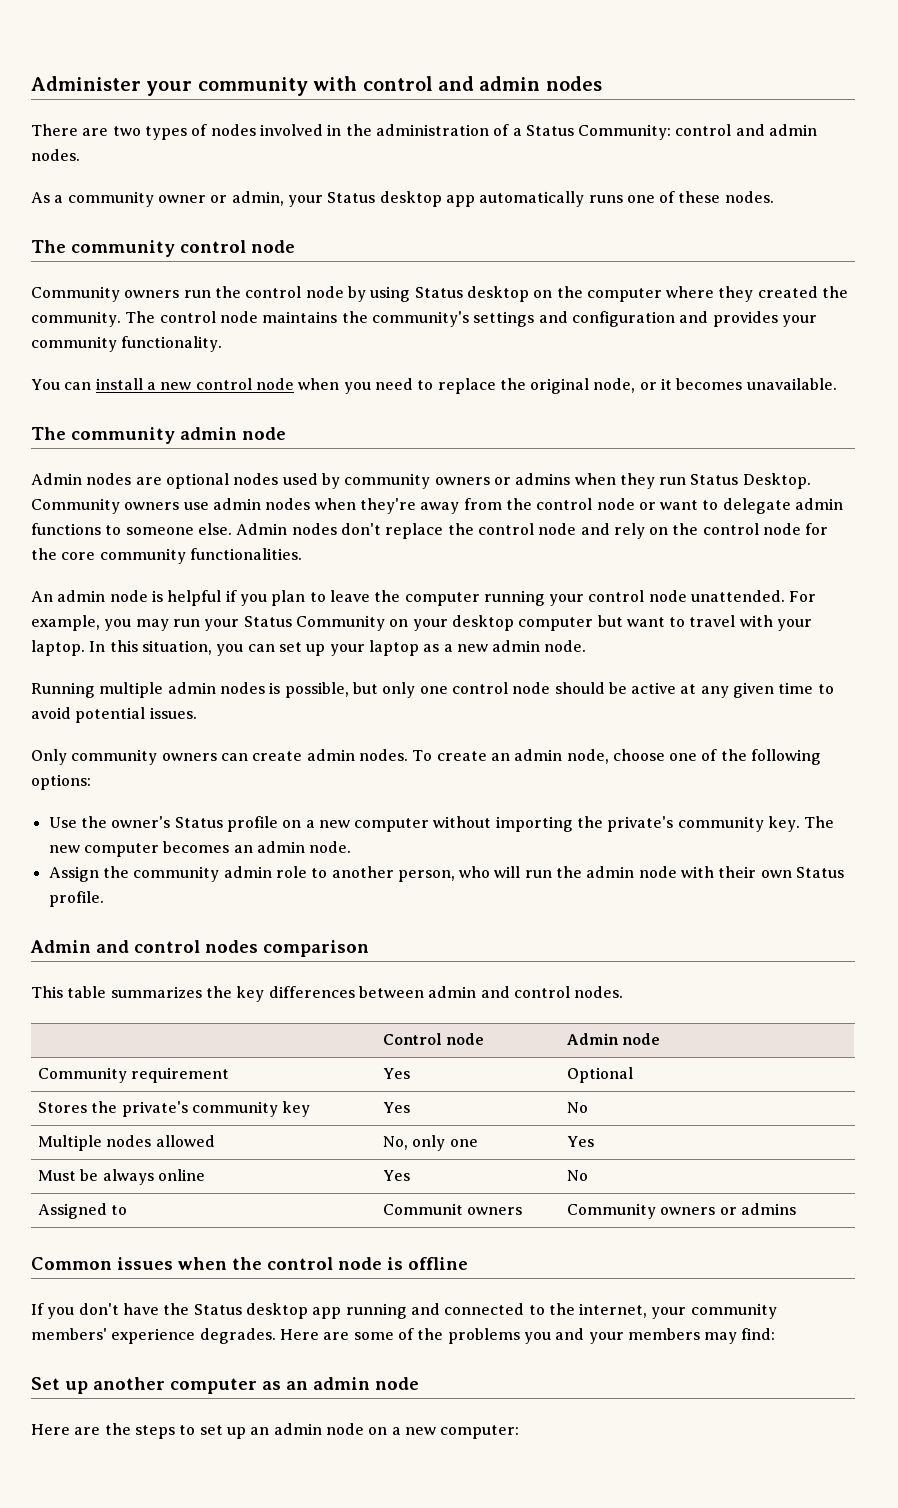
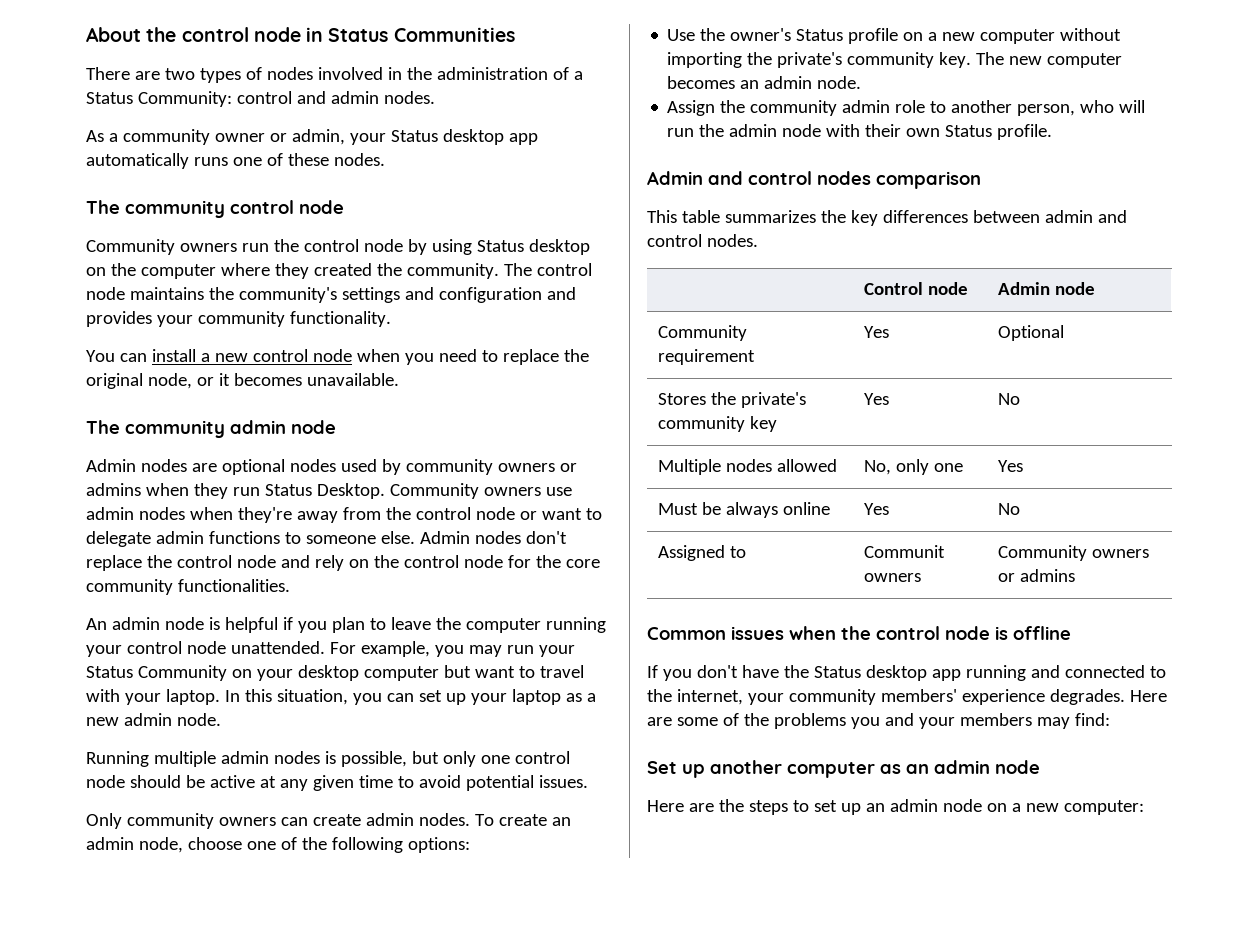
- Administer your community with control and admin nodes
+ About the control node in Status Communities

